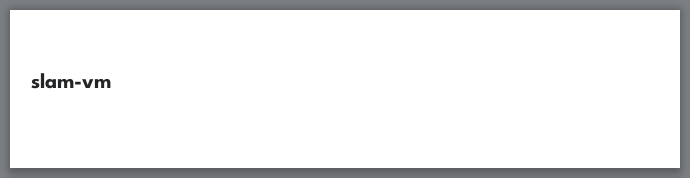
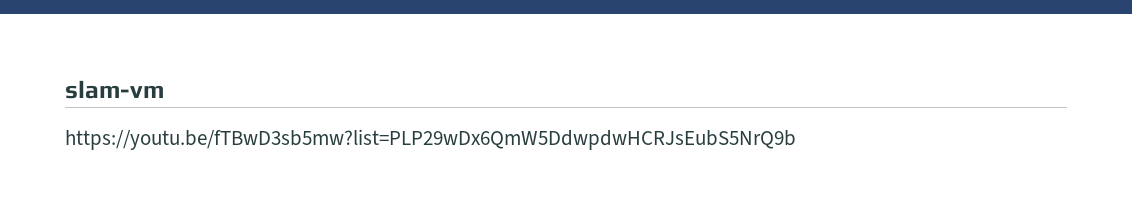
+ https://youtu.be/fTBwD3sb5mw?list=PLP29wDx6QmW5DdwpdwHCRJsEubS5NrQ9b

